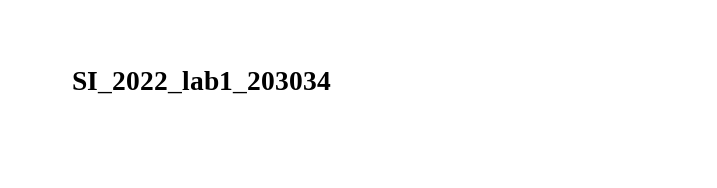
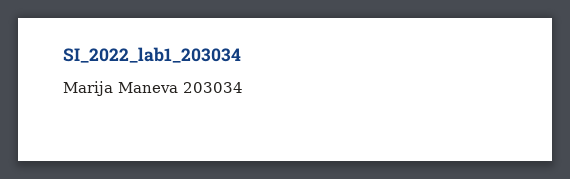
+ Marija Maneva 203034

